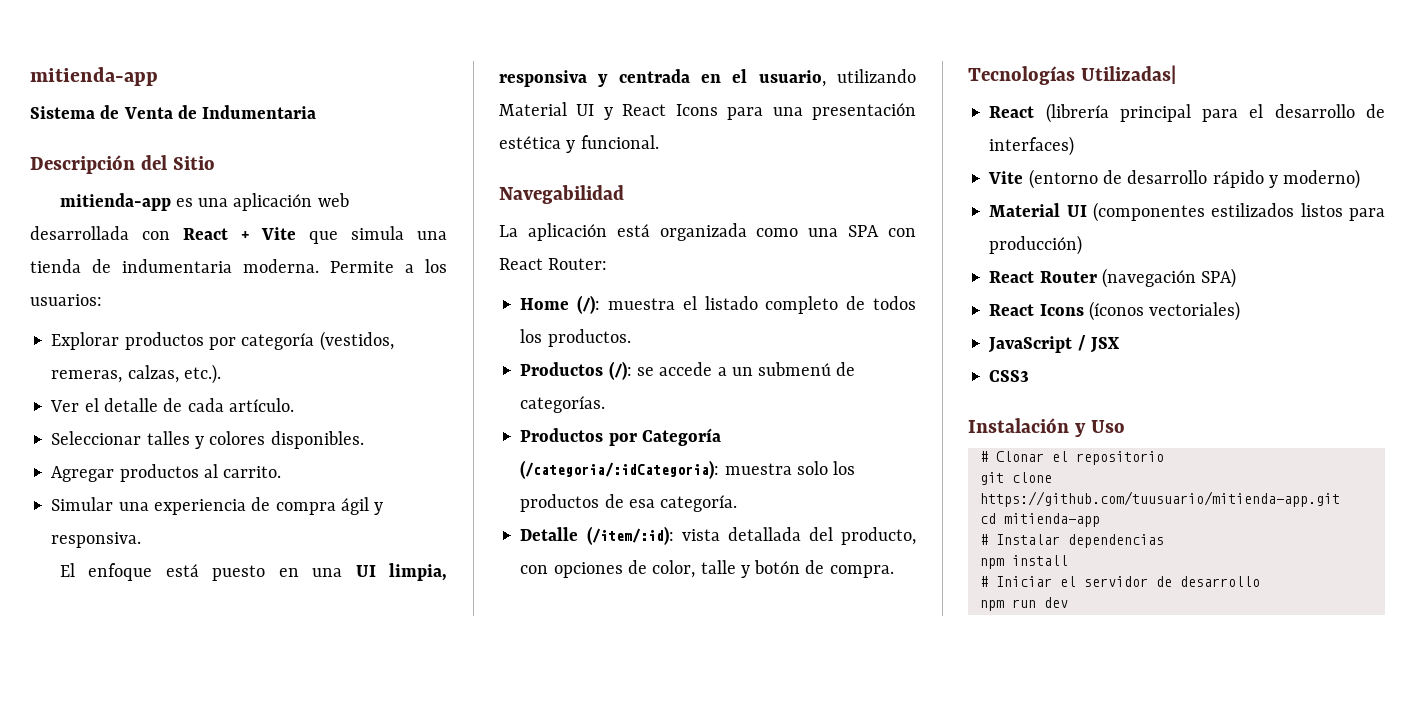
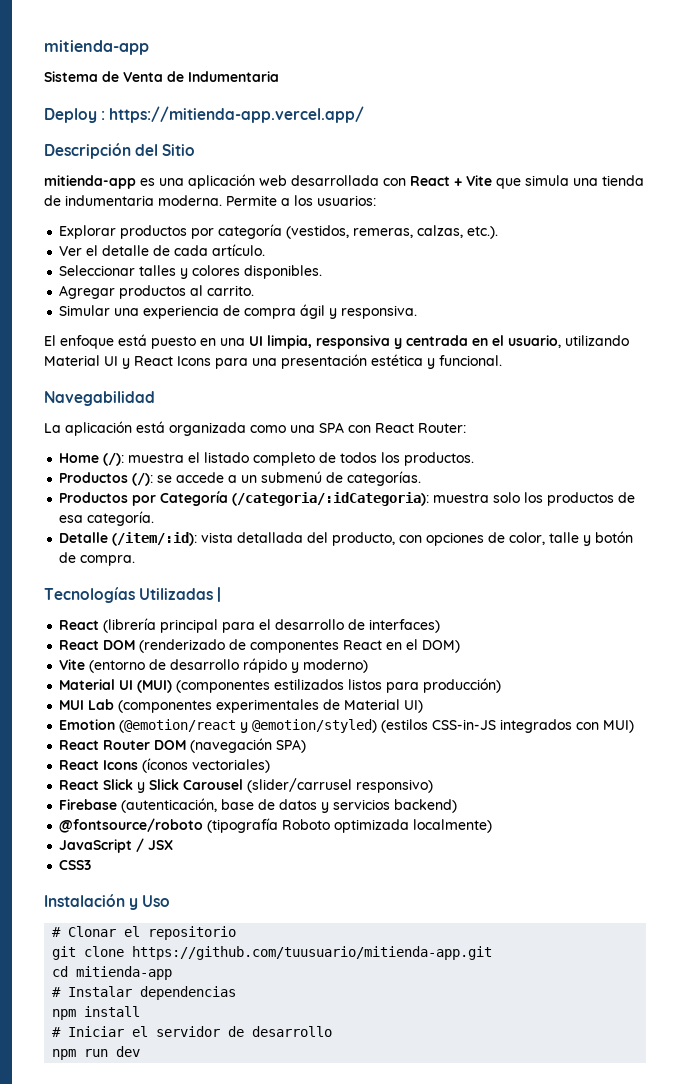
+ Deploy : https://mitienda-app.vercel.app/
- Tecnologías Utilizadas|
+ Tecnologías Utilizadas |
+ React DOM (renderizado de componentes React en el DOM)
- Material UI (componentes estilizados listos para producción)
+ Material UI (MUI) (componentes estilizados listos para producción)
+ MUI Lab (componentes experimentales de Material UI)
+ Emotion (@emotion/react y @emotion/styled) (estilos CSS-in-JS integrados con MUI)
- React Router (navegación SPA)
+ React Router DOM (navegación SPA)
+ React Slick y Slick Carousel (slider/carrusel responsivo)
+ Firebase (autenticación, base de datos y servicios backend)
+ @fontsource/roboto (tipografía Roboto optimizada localmente)

